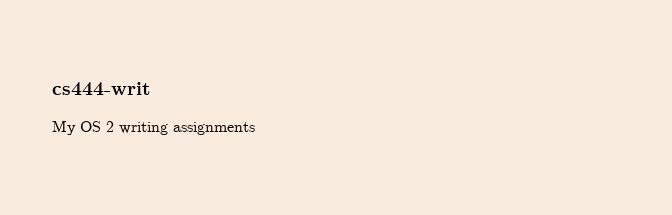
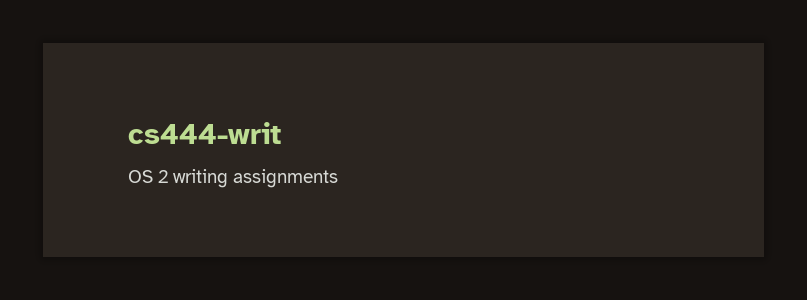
- My OS 2 writing assignments
+ OS 2 writing assignments

